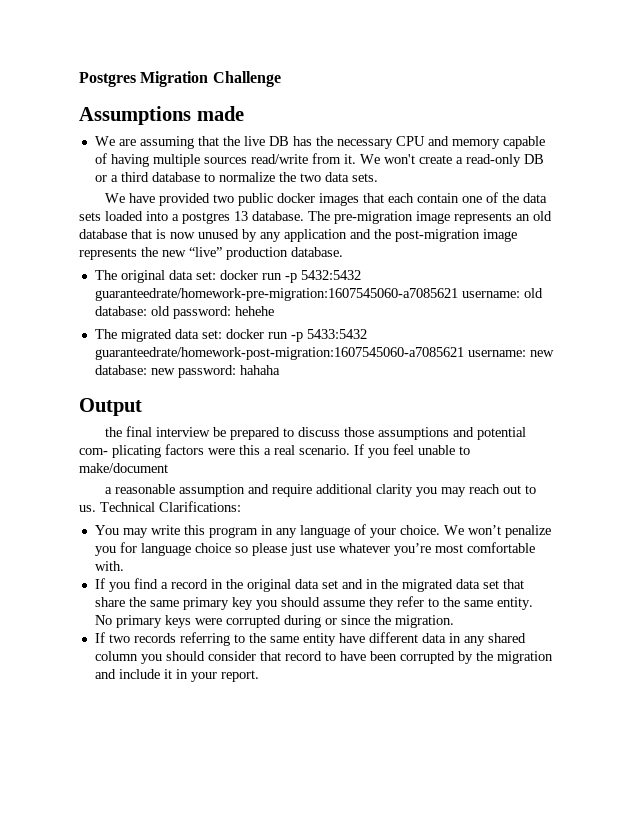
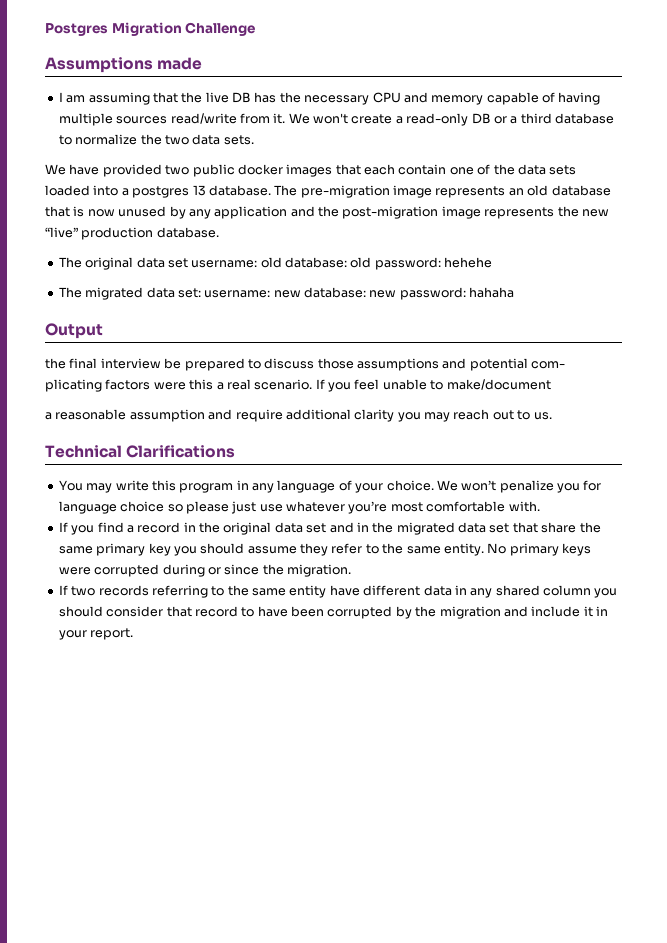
- We are assuming that the live DB has the necessary CPU and memory capable of having multiple sources read/write from it.
+ I am assuming that the live DB has the necessary CPU and memory capable of having multiple sources read/write from it.
- The original data set: docker run -p 5432:5432 guaranteedrate/homework-pre-migration:1607545060-a7085621 username: old database: old password: hehehe
+ The original data set username: old database: old password: hehehe
- The migrated data set: docker run -p 5433:5432 guaranteedrate/homework-post-migration:1607545060-a7085621 username: new database: new password: hahaha
+ The migrated data set: username: new database: new password: hahaha
- a reasonable assumption and require additional clarity you may reach out to us. Technical Clarifications:
+ a reasonable assumption and require additional clarity you may reach out to us.
+ Technical Clarifications

